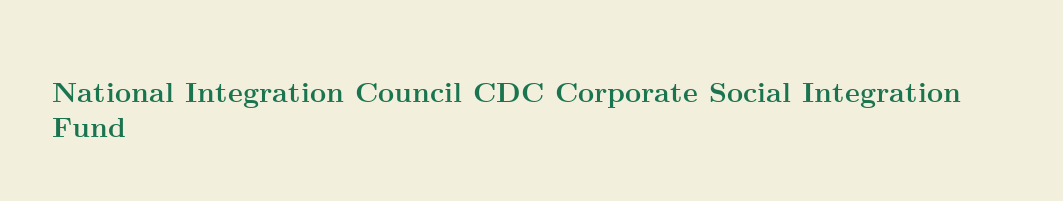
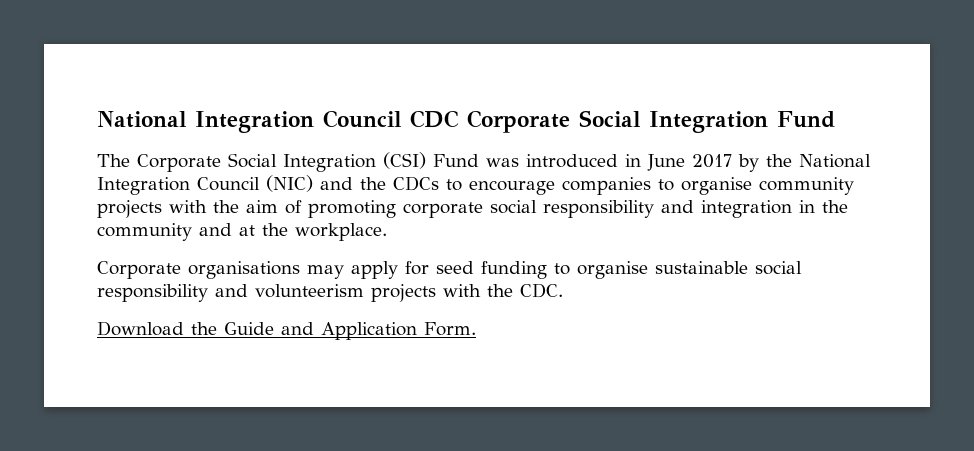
+ The Corporate Social Integration (CSI) Fund was introduced in June 2017 by the National Integration Council (NIC) and the CDCs to encourage companies to organise community projects with the aim of promoting corporate social responsibility and integration in the community and at the workplace.
+ Corporate organisations may apply for seed funding to organise sustainable social responsibility and volunteerism projects with the CDC.
+ Download the Guide and Application Form.

